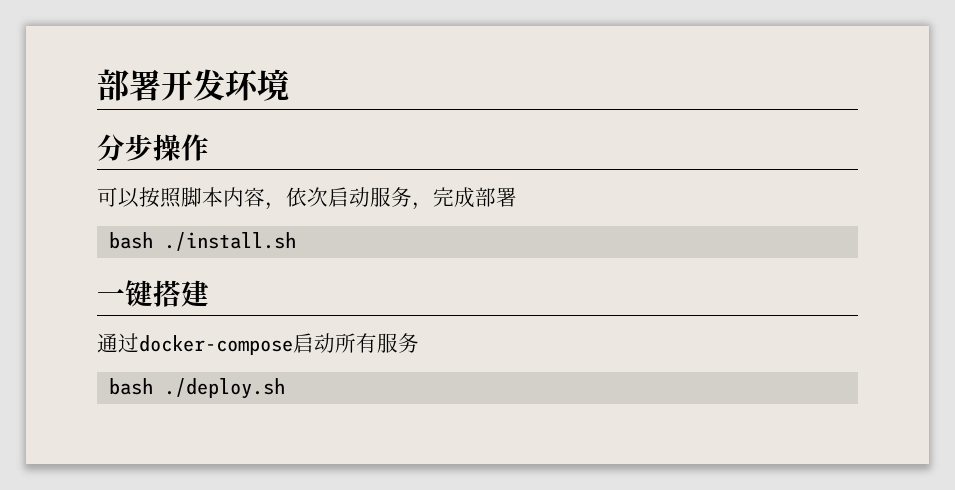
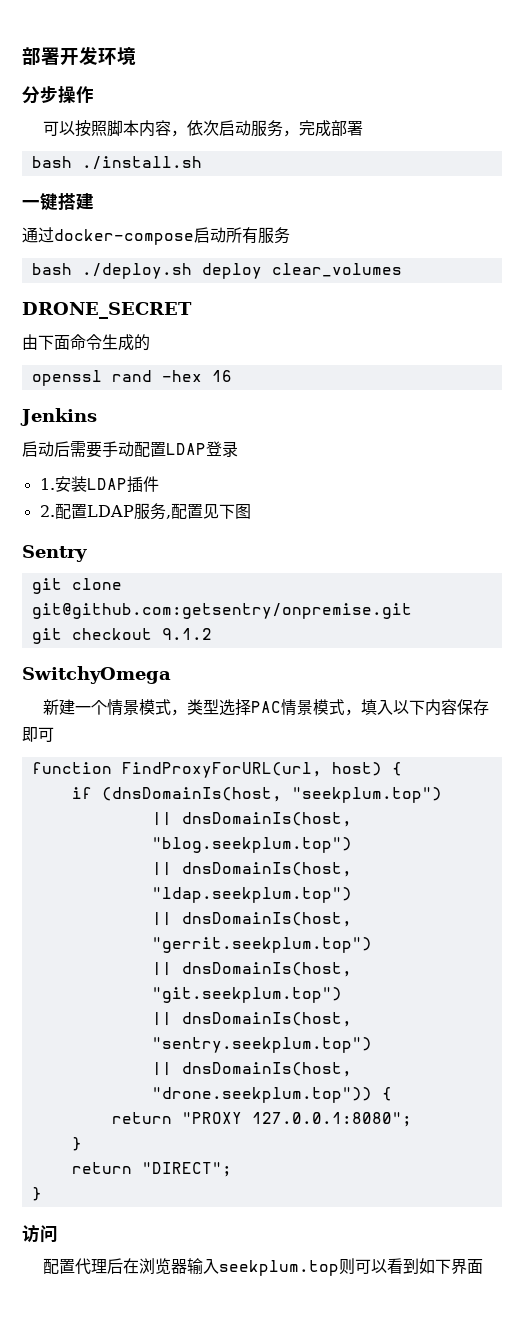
- bash ./deploy.sh
+ bash ./deploy.sh deploy clear_volumes
+ DRONE_SECRET
+ 由下面命令生成的
+ openssl rand -hex 16
+ Jenkins
+ 启动后需要手动配置LDAP登录
+ 1.安装LDAP插件
+ 2.配置LDAP服务,配置见下图
+ Sentry
+ git clone git@github.com:getsentry/onpremise.git
+ git checkout 9.1.2
+ SwitchyOmega
+ 新建一个情景模式，类型选择PAC情景模式，填入以下内容保存即可
+ function FindProxyForURL(url, host) {
+ if (dnsDomainIs(host, "seekplum.top")
+ || dnsDomainIs(host, "blog.seekplum.top")
+ || dnsDomainIs(host, "ldap.seekplum.top")
+ || dnsDomainIs(host, "gerrit.seekplum.top")
+ || dnsDomainIs(host, "git.seekplum.top")
+ || dnsDomainIs(host, "sentry.seekplum.top")
+ || dnsDomainIs(host, "drone.seekplum.top")) {
+ return "PROXY 127.0.0.1:8080";
+ }
+ return "DIRECT";
+ }
+ 访问
+ 配置代理后在浏览器输入seekplum.top则可以看到如下界面

